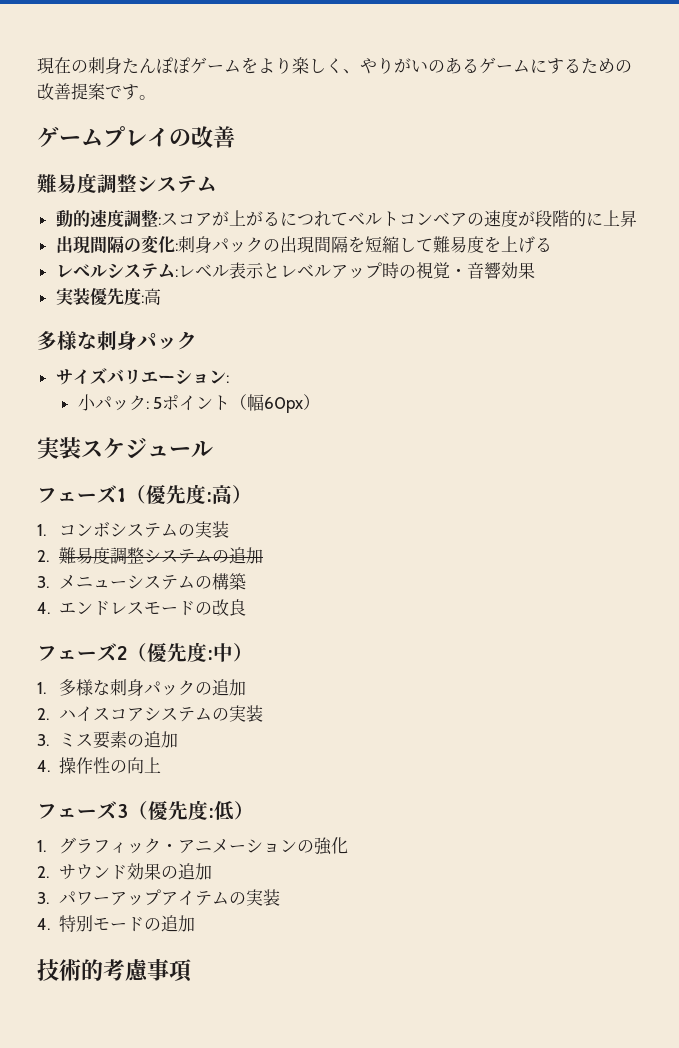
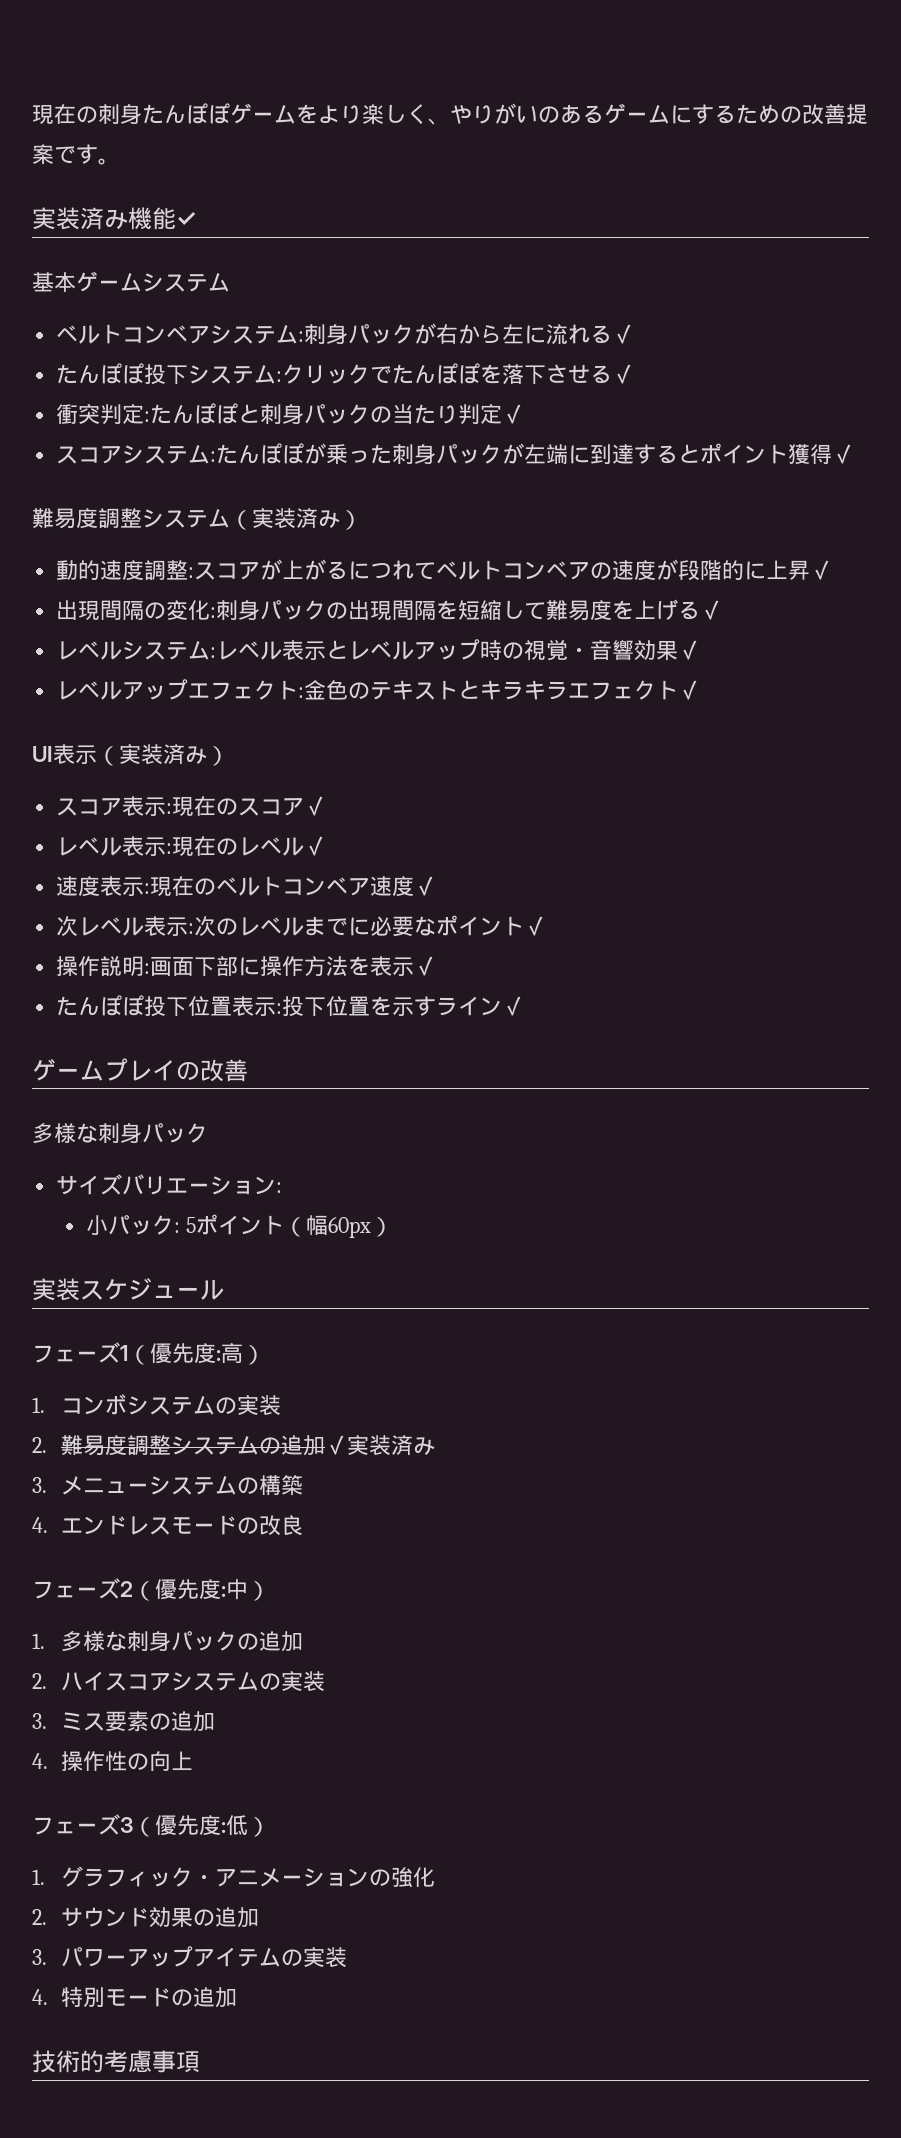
- ゲームプレイの改善
- 難易度調整システム
+ 実装済み機能✓
+ 基本ゲームシステム
+ ベルトコンベアシステム:刺身パックが右から左に流れる✓
+ たんぽぽ投下システム:クリックでたんぽぽを落下させる✓
+ 衝突判定:たんぽぽと刺身パックの当たり判定✓
+ スコアシステム:たんぽぽが乗った刺身パックが左端に到達するとポイント獲得✓
+ 難易度調整システム（実装済み）
- 動的速度調整:スコアが上がるにつれてベルトコンベアの速度が段階的に上昇
+ 動的速度調整:スコアが上がるにつれてベルトコンベアの速度が段階的に上昇✓
- 出現間隔の変化:刺身パックの出現間隔を短縮して難易度を上げる
+ 出現間隔の変化:刺身パックの出現間隔を短縮して難易度を上げる✓
- レベルシステム:レベル表示とレベルアップ時の視覚・音響効果
- 実装優先度:高
+ レベルシステム:レベル表示とレベルアップ時の視覚・音響効果✓
+ レベルアップエフェクト:金色のテキストとキラキラエフェクト✓
+ UI表示（実装済み）
+ スコア表示:現在のスコア✓
+ レベル表示:現在のレベル✓
+ 速度表示:現在のベルトコンベア速度✓
+ 次レベル表示:次のレベルまでに必要なポイント✓
+ 操作説明:画面下部に操作方法を表示✓
+ たんぽぽ投下位置表示:投下位置を示すライン✓
+ ゲームプレイの改善
- 2.難易度調整システムの追加
+ 2.難易度調整システムの追加✓実装済み

